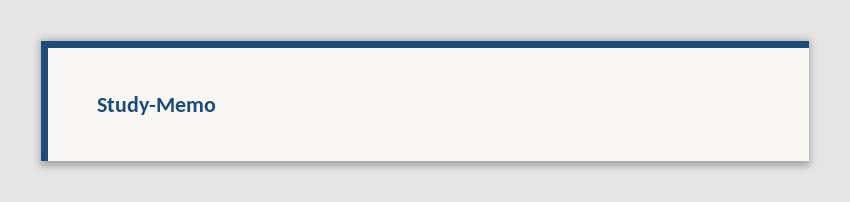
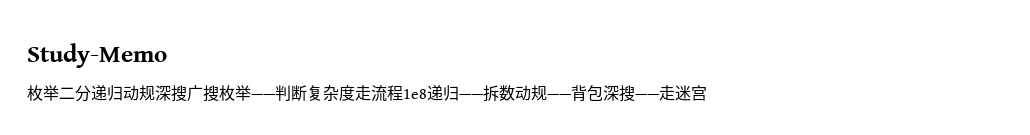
+ 枚举二分递归动规深搜广搜枚举——判断复杂度走流程1e8递归——拆数动规——背包深搜——走迷宫

